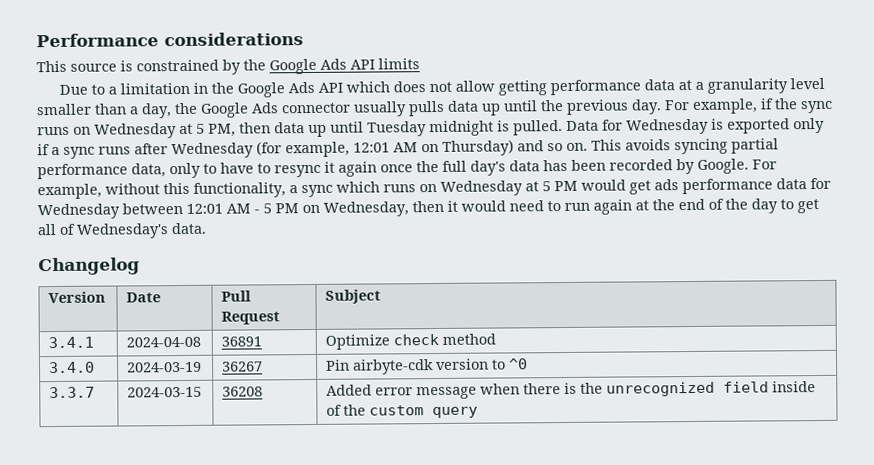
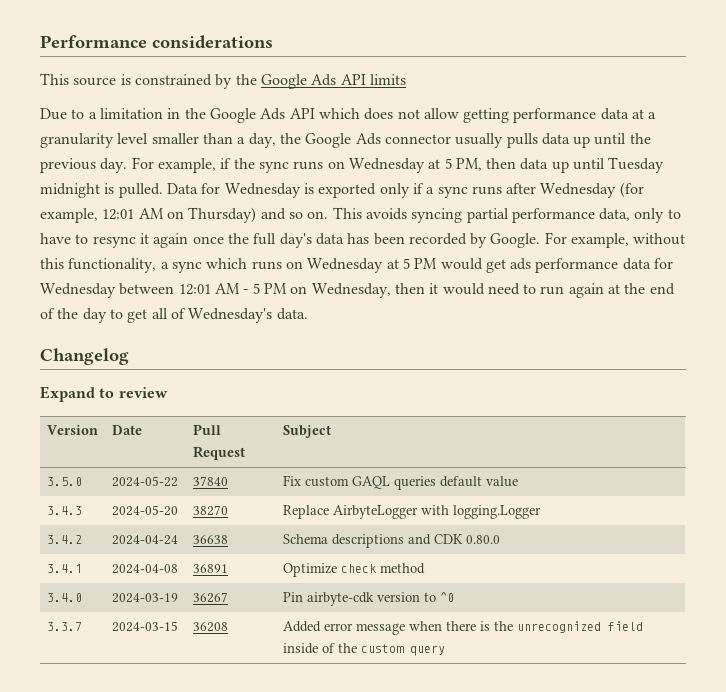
+ Expand to review
+ 3.5.0 | 2024-05-22 | 37840 | Fix custom GAQL queries default value
+ 3.4.3 | 2024-05-20 | 38270 | Replace AirbyteLogger with logging.Logger
+ 3.4.2 | 2024-04-24 | 36638 | Schema descriptions and CDK 0.80.0

